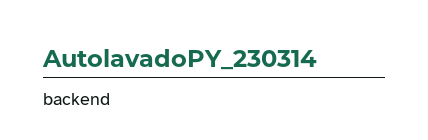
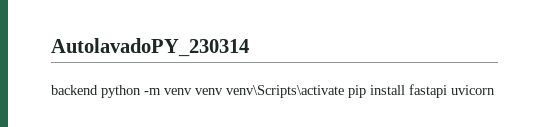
- backend
+ backend python -m venv venv venv\Scripts\activate pip install fastapi uvicorn

